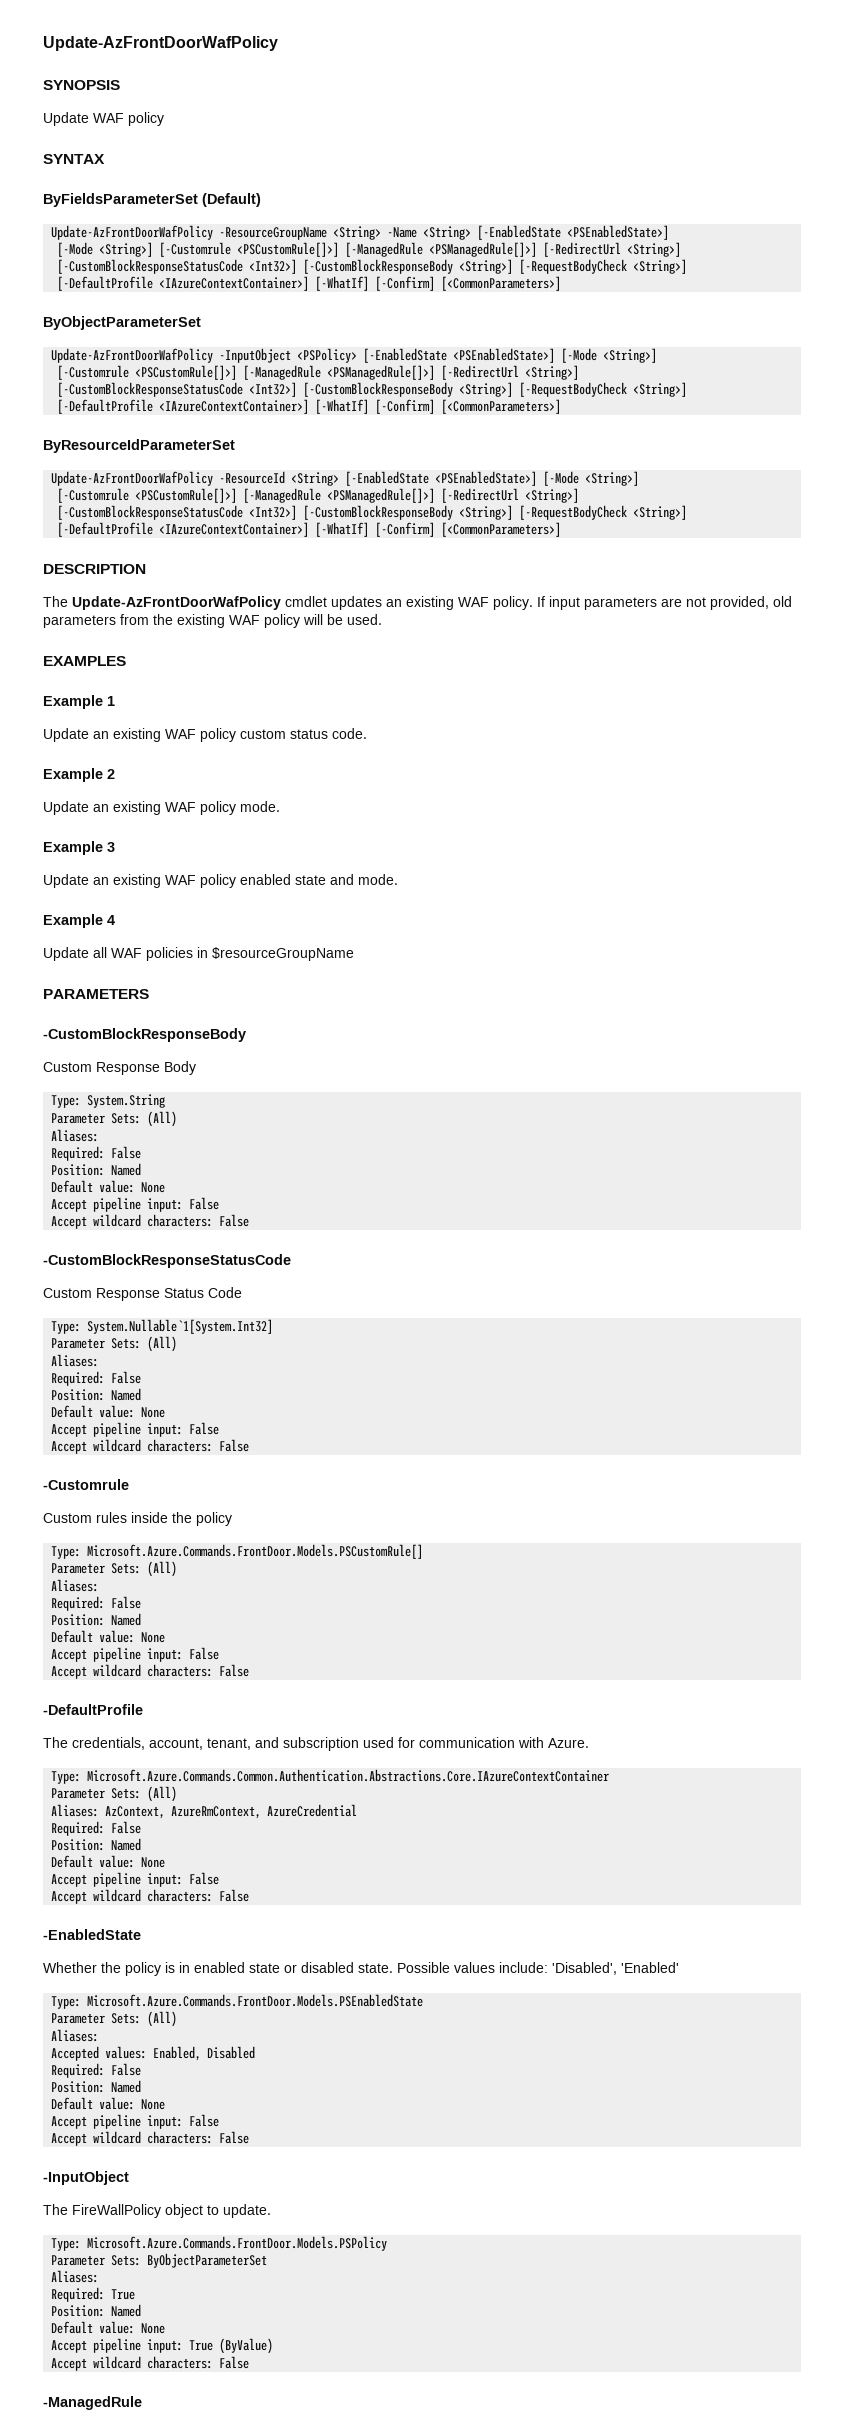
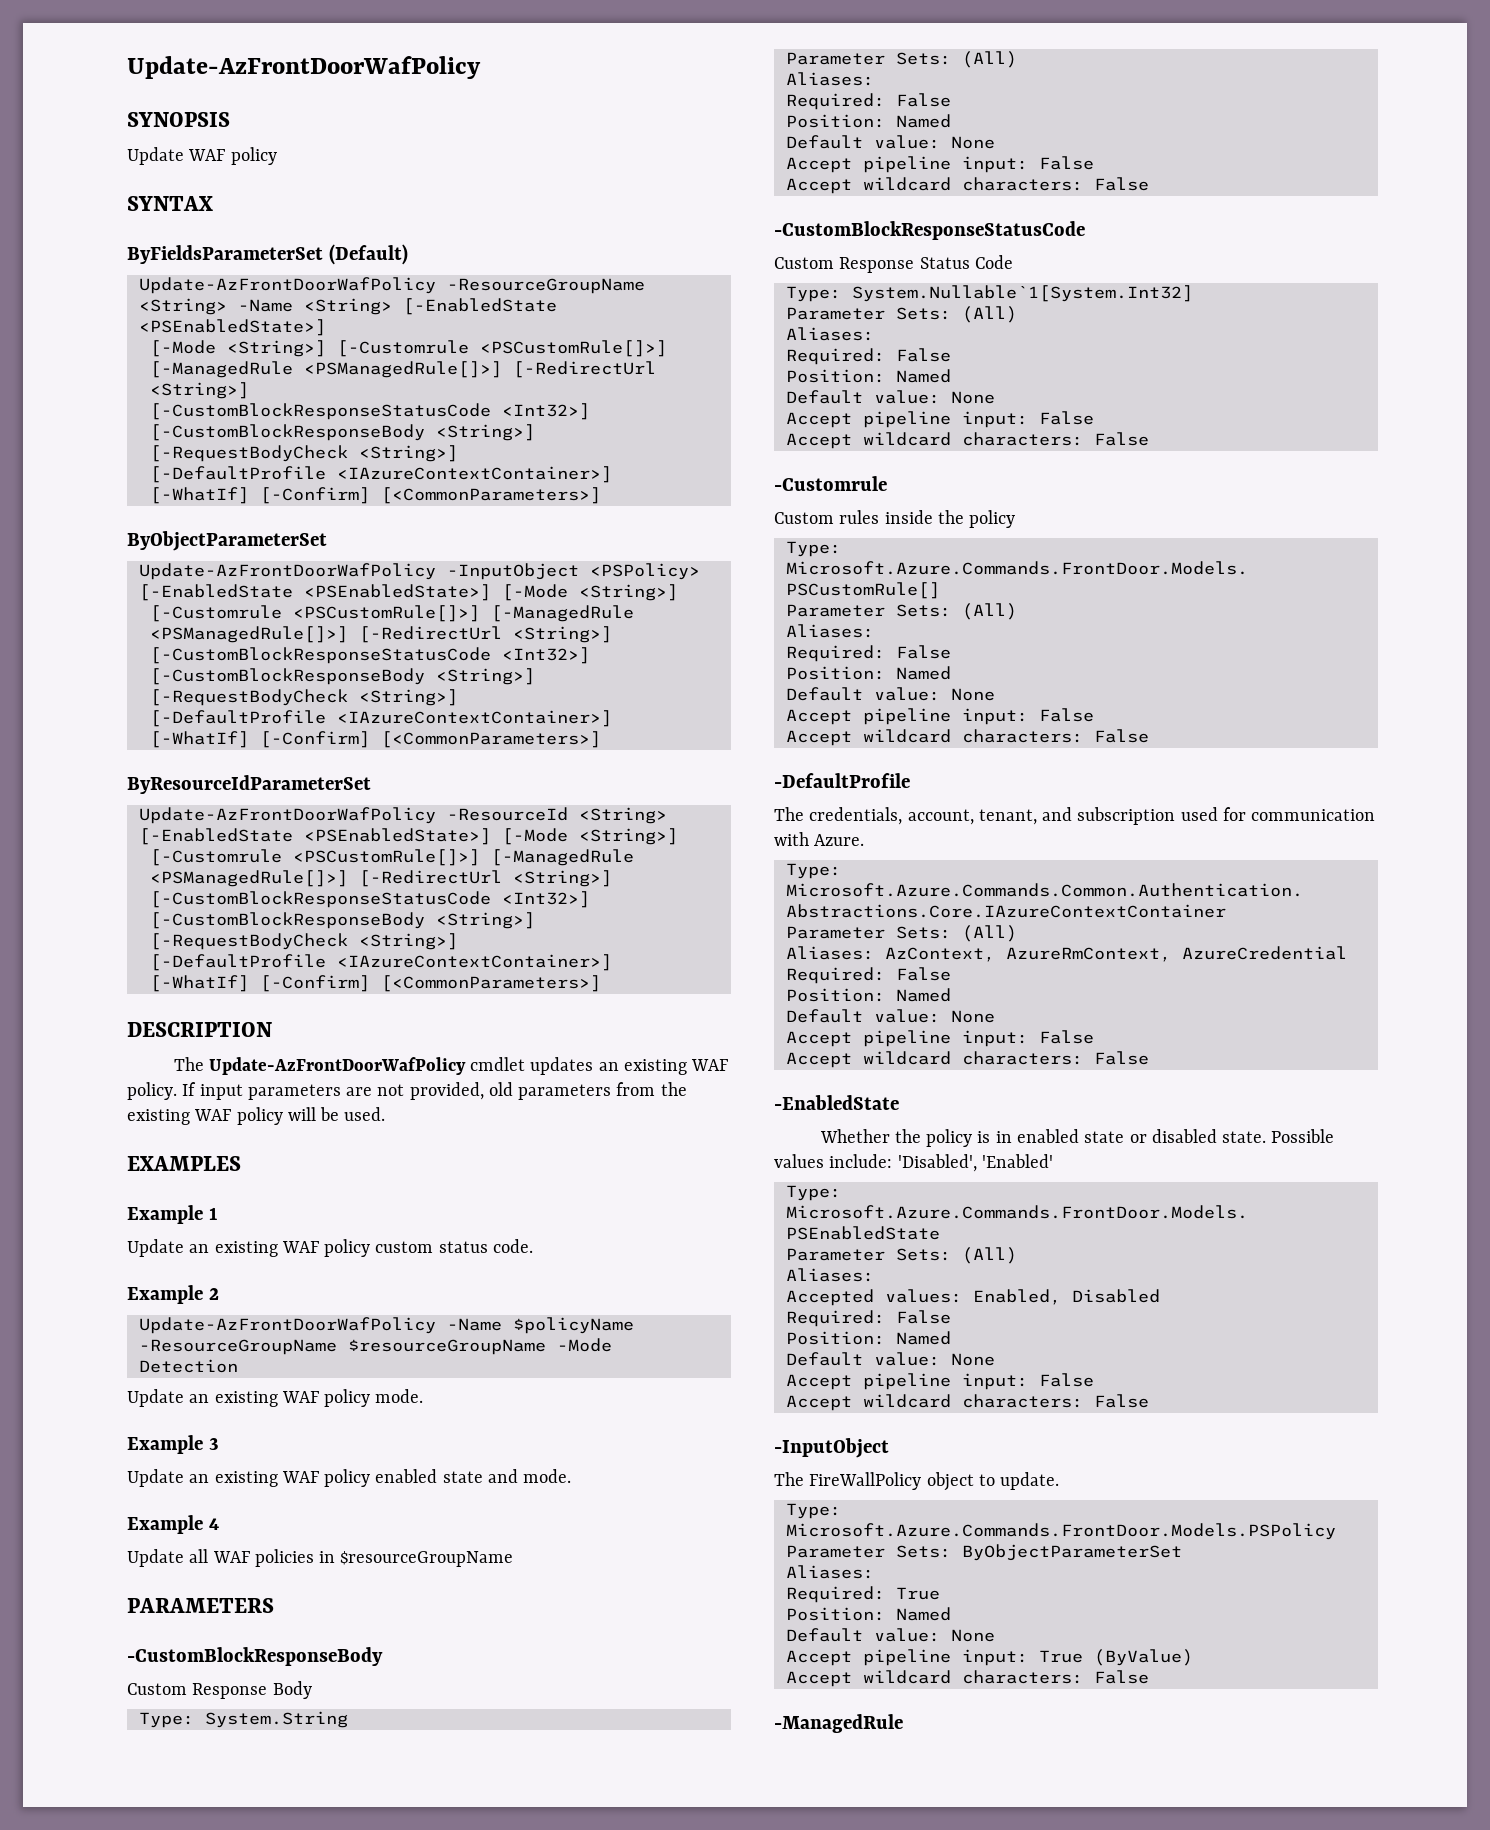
+ Update-AzFrontDoorWafPolicy -Name $policyName -ResourceGroupName $resourceGroupName -Mode Detection

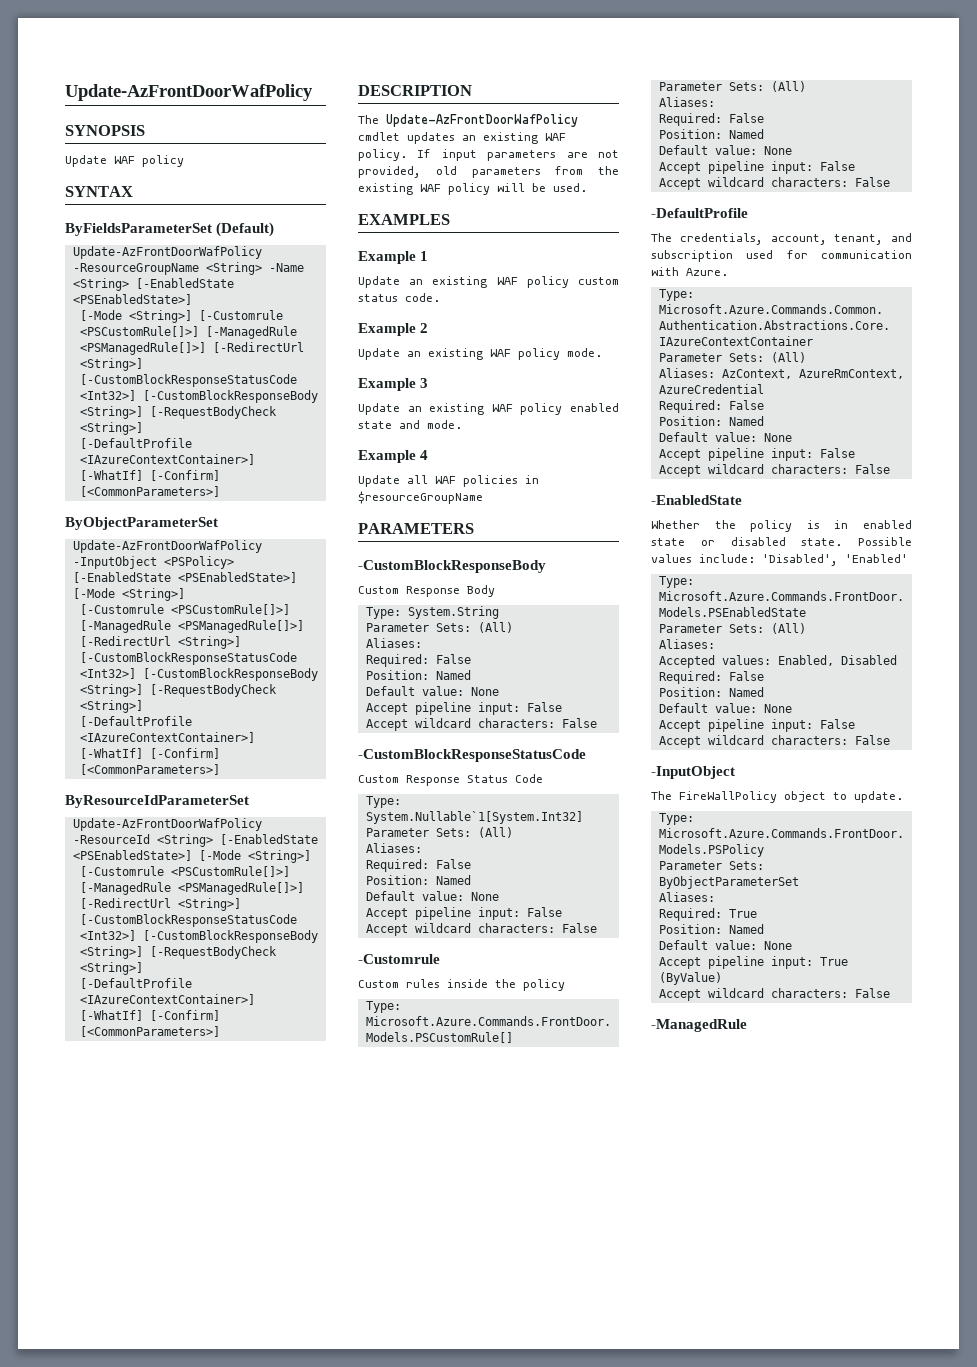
- Update-AzFrontDoorWafPolicy -Name $policyName -ResourceGroupName $resourceGroupName -Mode Detection

